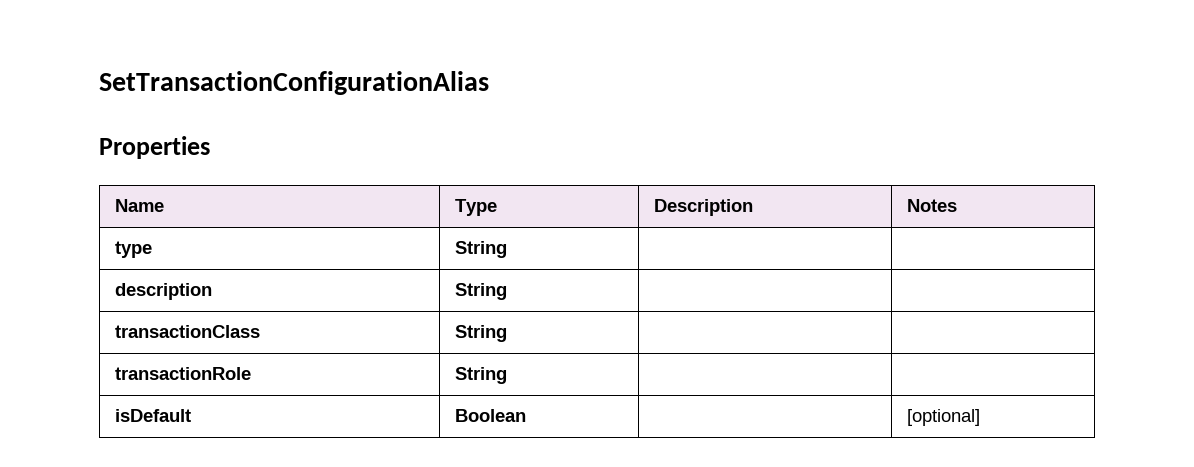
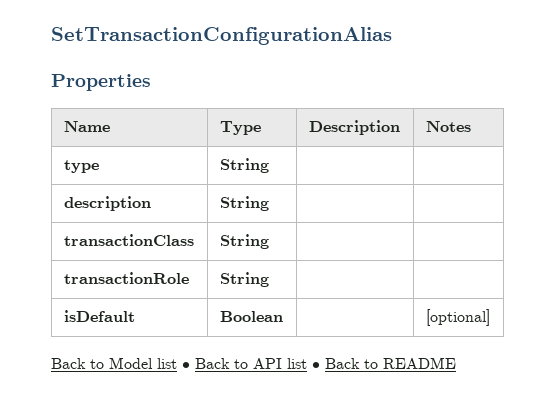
+ Back to Model list • Back to API list • Back to README

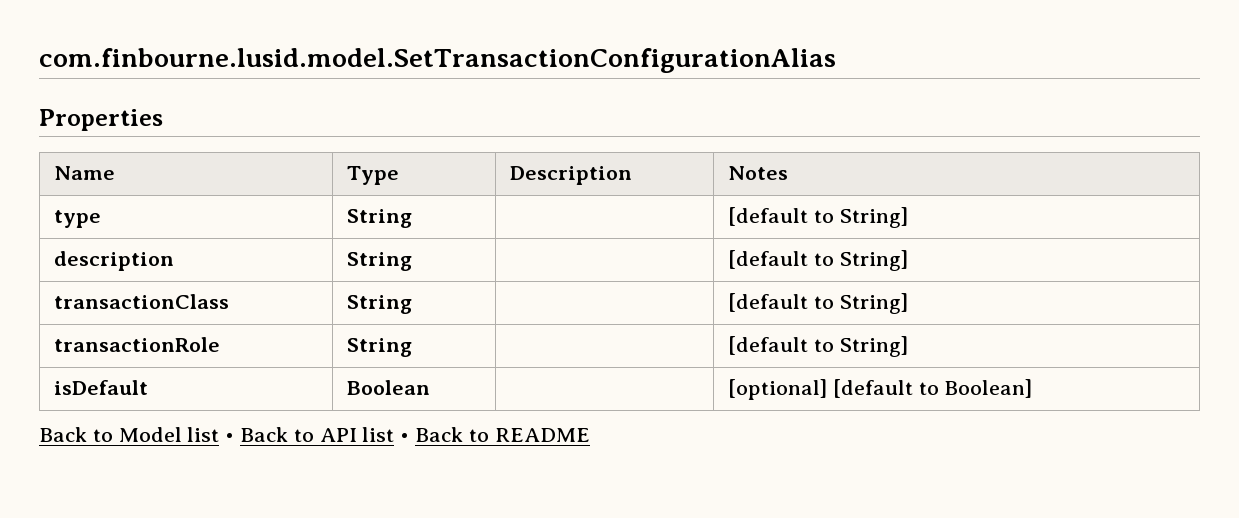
- SetTransactionConfigurationAlias
+ com.finbourne.lusid.model.SetTransactionConfigurationAlias
- type | String | |
+ type | String | | [default to String]
- description | String | |
+ description | String | | [default to String]
- transactionClass | String | |
+ transactionClass | String | | [default to String]
- transactionRole | String | |
+ transactionRole | String | | [default to String]
- isDefault | Boolean | | [optional]
+ isDefault | Boolean | | [optional] [default to Boolean]

